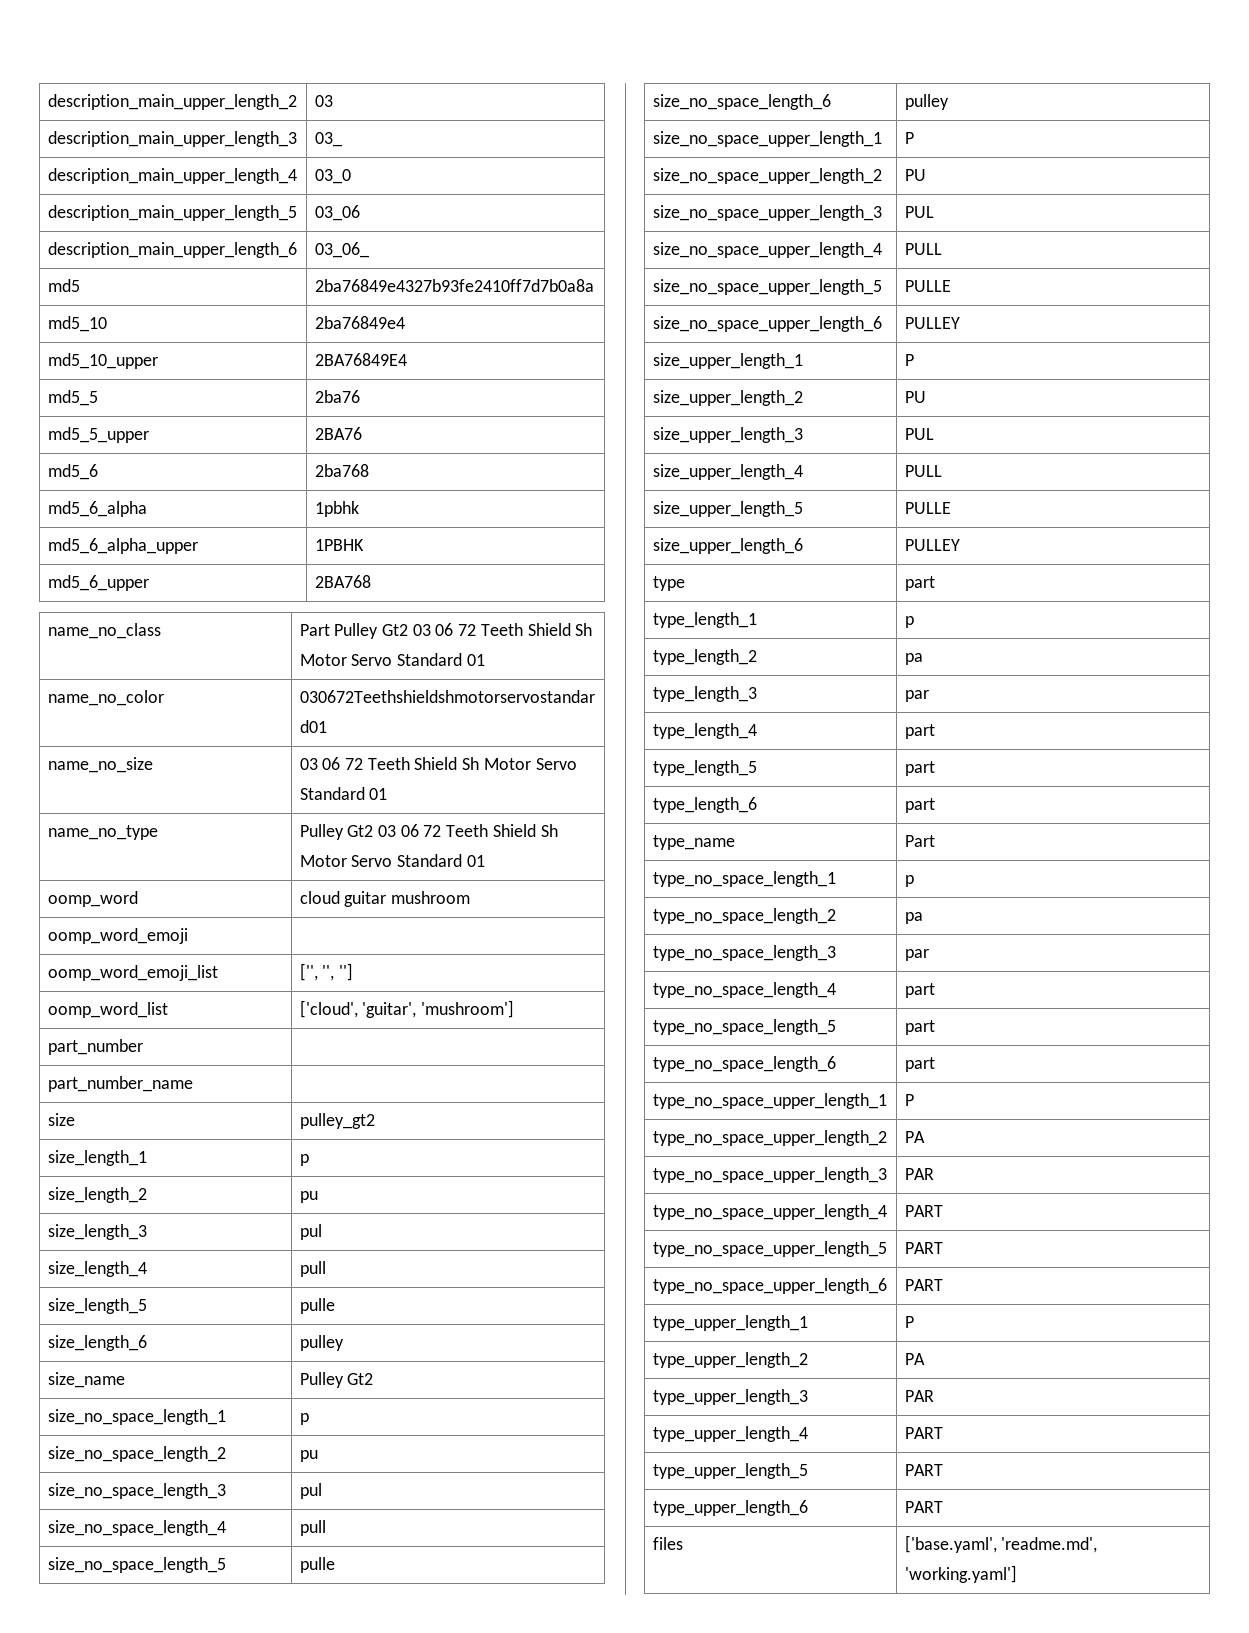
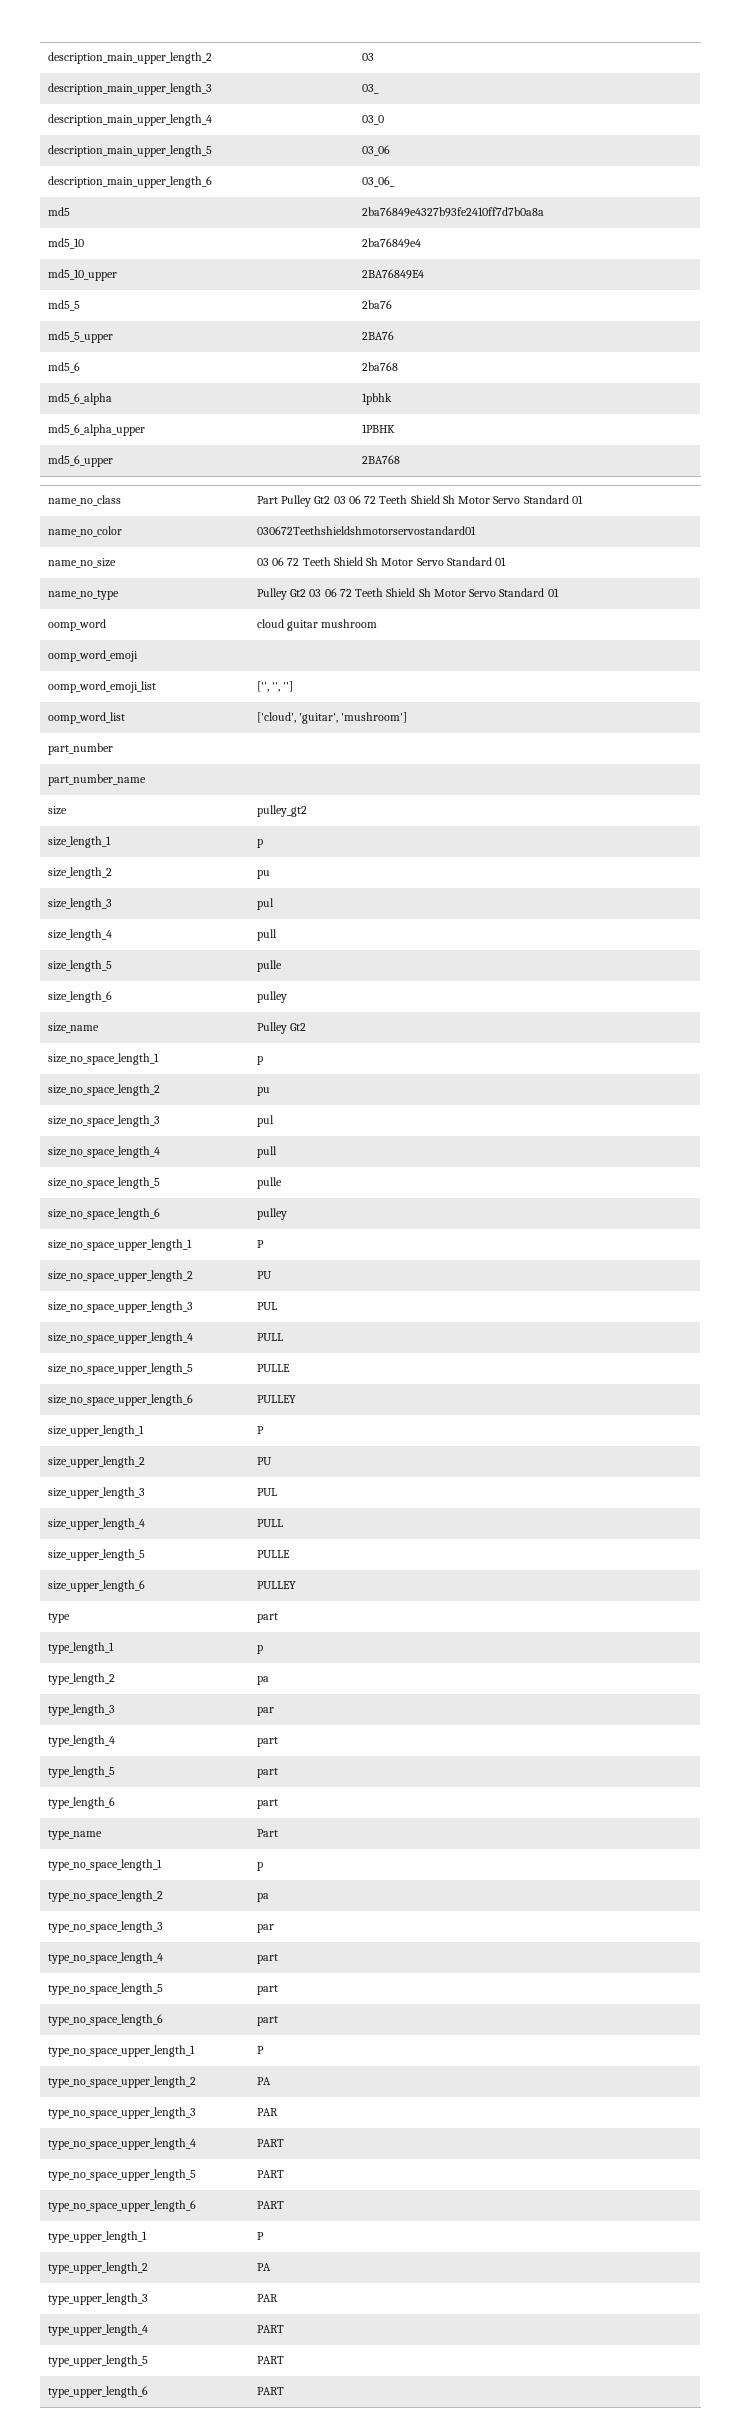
- files | ['base.yaml', 'readme.md', 'working.yaml']

